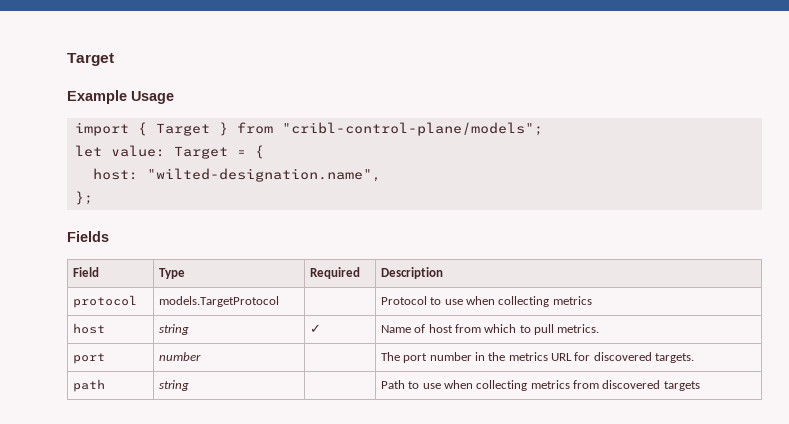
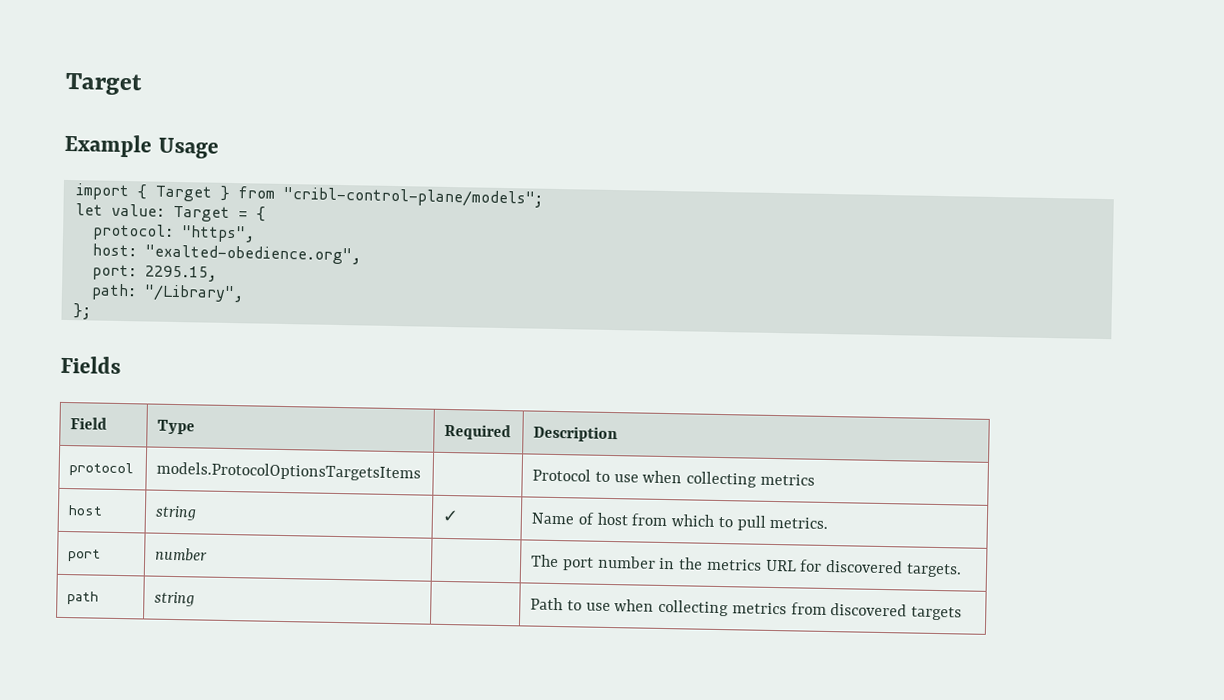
+ protocol: "https",
- host: "wilted-designation.name",
+ host: "exalted-obedience.org",
+ port: 2295.15,
+ path: "/Library",
- protocol | models.TargetProtocol | | Protocol to use when collecting metrics
+ protocol | models.ProtocolOptionsTargetsItems | | Protocol to use when collecting metrics

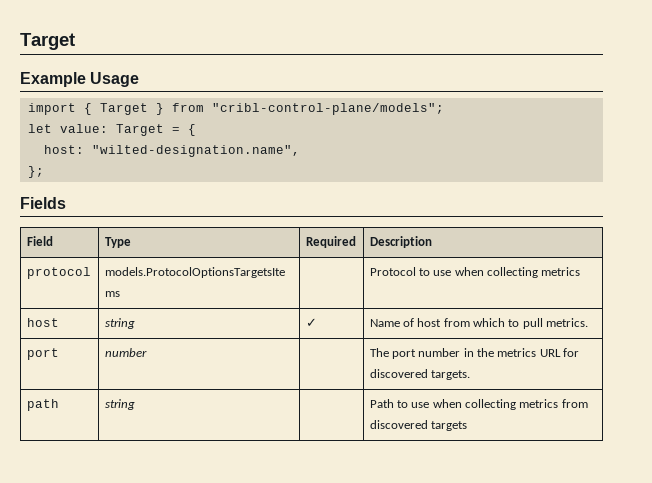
- protocol: "https",
- host: "exalted-obedience.org",
- port: 2295.15,
- path: "/Library",
+ host: "wilted-designation.name",

